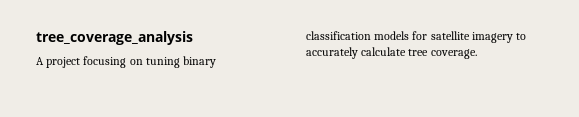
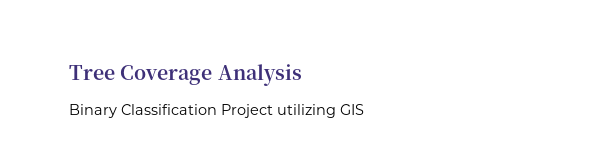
- tree_coverage_analysis
- A project focusing on tuning binary classification models for satellite imagery to accurately calculate tree coverage.
+ Tree Coverage Analysis
+ Binary Classification Project utilizing GIS

